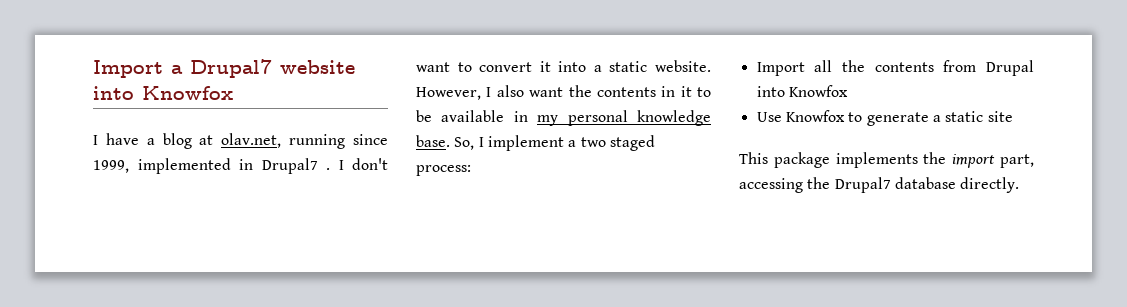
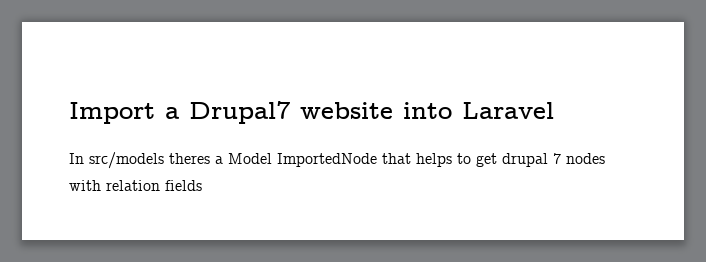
- Import a Drupal7 website into Knowfox
- I have a blog at olav.net, running since 1999, implemented in Drupal7 . I don't want to convert it into a static website. However, I also want the contents in it to be available in my personal knowledge base. So, I implement a two staged process:
- Import all the contents from Drupal into Knowfox
- Use Knowfox to generate a static site
- This package implements the import part, accessing the Drupal7 database directly.
+ Import a Drupal7 website into Laravel
+ In src/models theres a Model ImportedNode that helps to get drupal 7 nodes with relation fields

